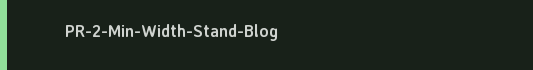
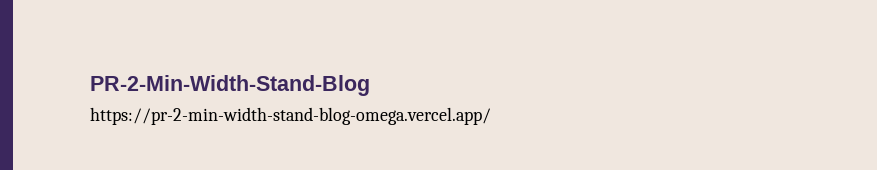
+ https://pr-2-min-width-stand-blog-omega.vercel.app/

